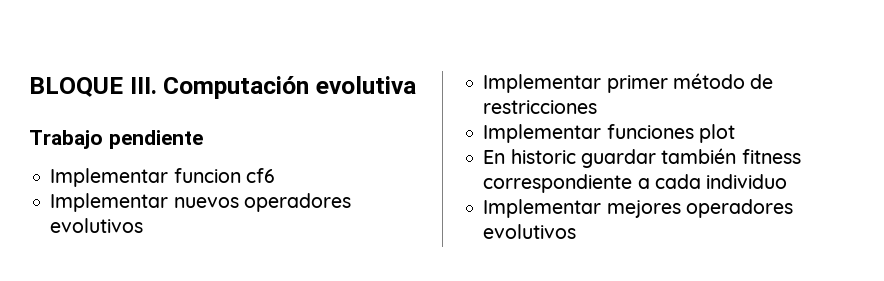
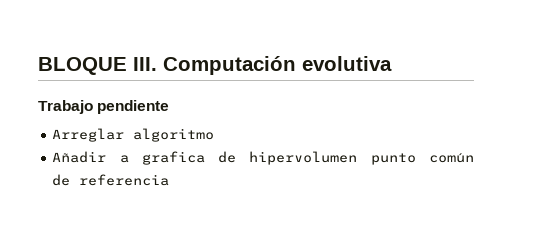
- Implementar funcion cf6
- Implementar nuevos operadores evolutivos
- Implementar primer método de restricciones
- Implementar funciones plot
- En historic guardar también fitness correspondiente a cada individuo
- Implementar mejores operadores evolutivos
+ Arreglar algoritmo
+ Añadir a grafica de hipervolumen punto común de referencia

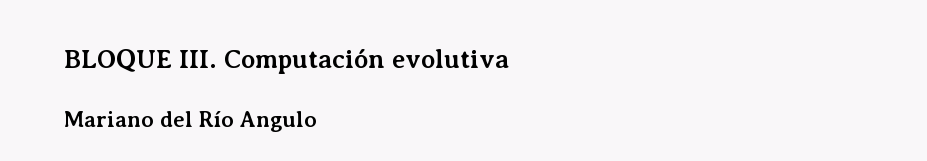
- Trabajo pendiente
- Arreglar algoritmo
- Añadir a grafica de hipervolumen punto común de referencia
+ Mariano del Río Angulo

